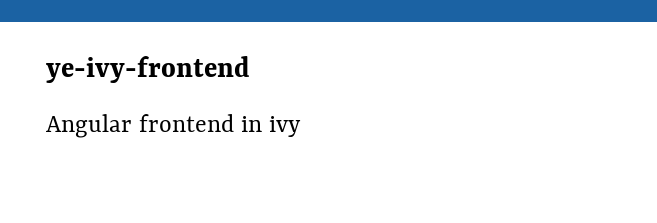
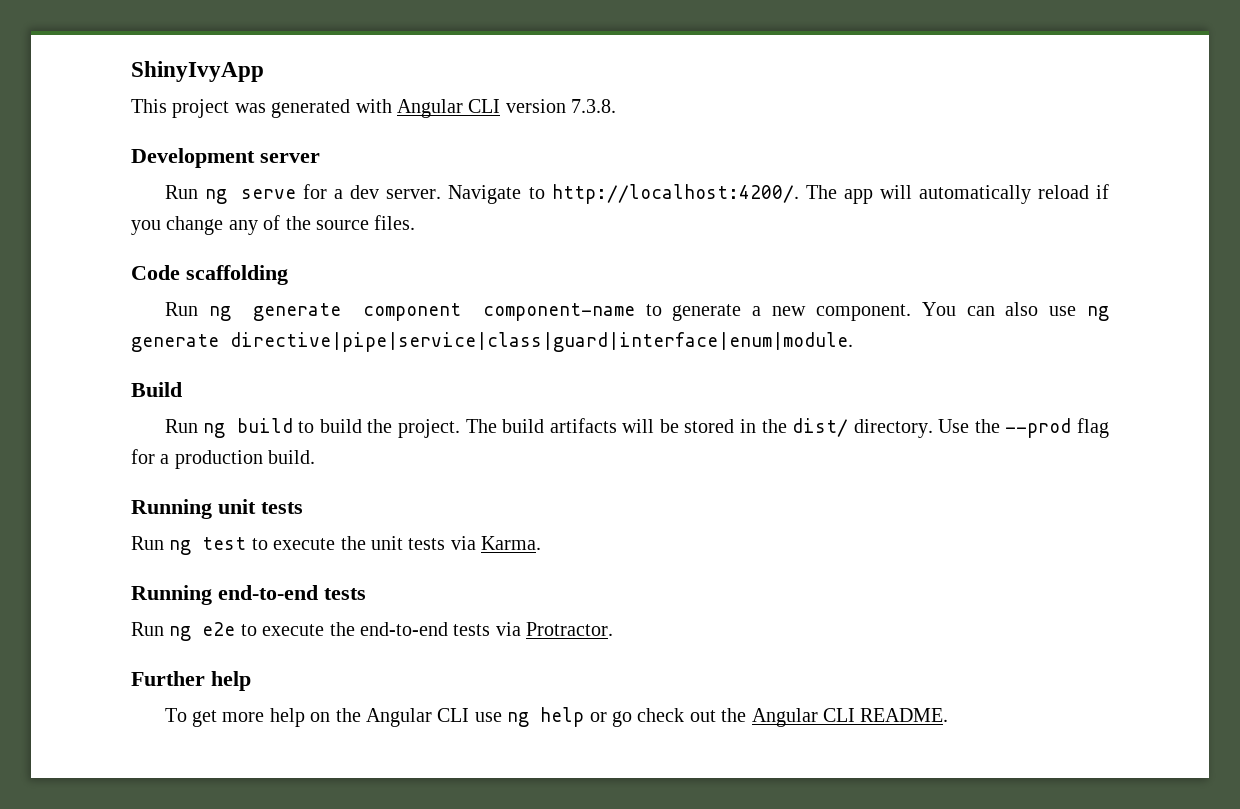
- ye-ivy-frontend
- Angular frontend in ivy
+ ShinyIvyApp
+ This project was generated with Angular CLI version 7.3.8.
+ Development server
+ Run ng serve for a dev server. Navigate to http://localhost:4200/. The app will automatically reload if you change any of the source files.
+ Code scaffolding
+ Run ng generate component component-name to generate a new component. You can also use ng generate directive|pipe|service|class|guard|interface|enum|module.
+ Build
+ Run ng build to build the project. The build artifacts will be stored in the dist/ directory. Use the --prod flag for a production build.
+ Running unit tests
+ Run ng test to execute the unit tests via Karma.
+ Running end-to-end tests
+ Run ng e2e to execute the end-to-end tests via Protractor.
+ Further help
+ To get more help on the Angular CLI use ng help or go check out the Angular CLI README.

